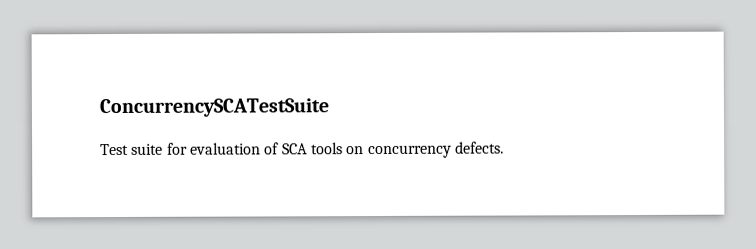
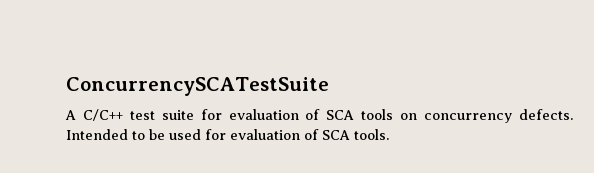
- Test suite for evaluation of SCA tools on concurrency defects.
+ A C/C++ test suite for evaluation of SCA tools on concurrency defects.
+ Intended to be used for evaluation of SCA tools.

